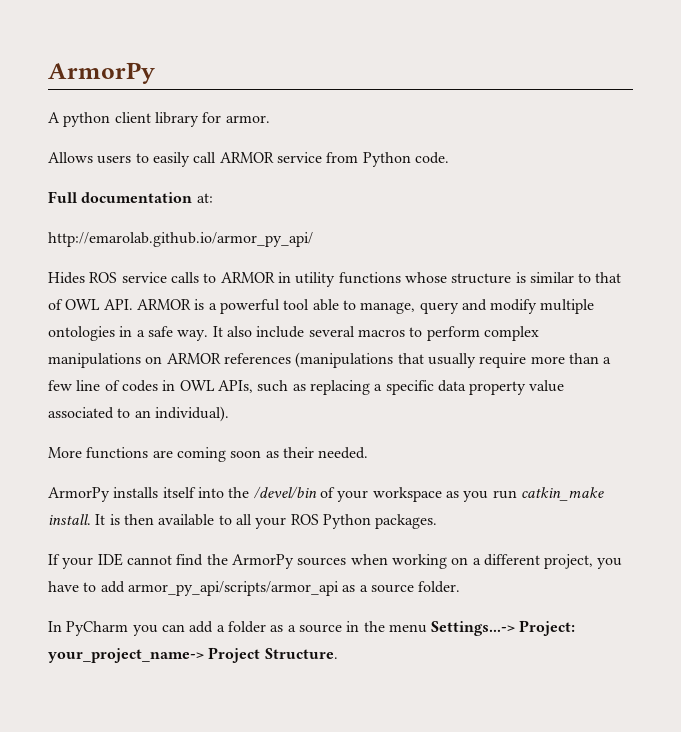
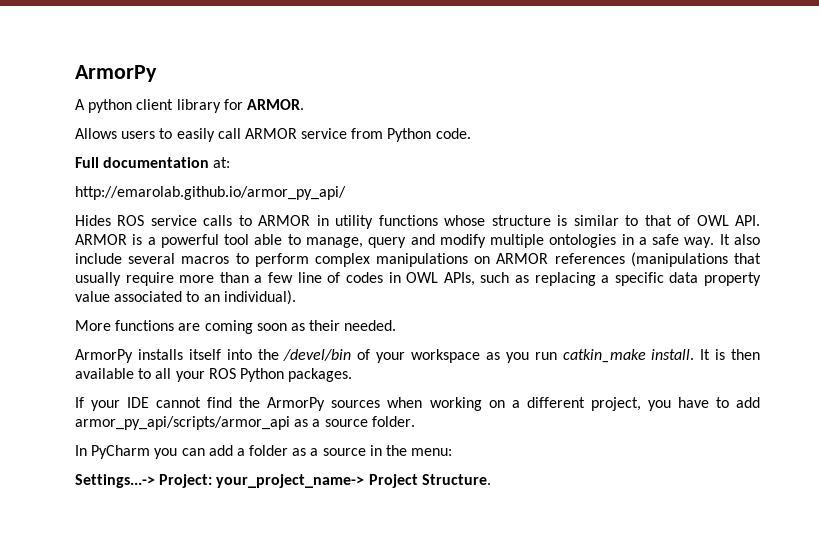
- A python client library for armor.
+ A python client library for ARMOR.
- In PyCharm you can add a folder as a source in the menu Settings...-> Project: your_project_name-> Project Structure.
+ In PyCharm you can add a folder as a source in the menu:
+ Settings...-> Project: your_project_name-> Project Structure.

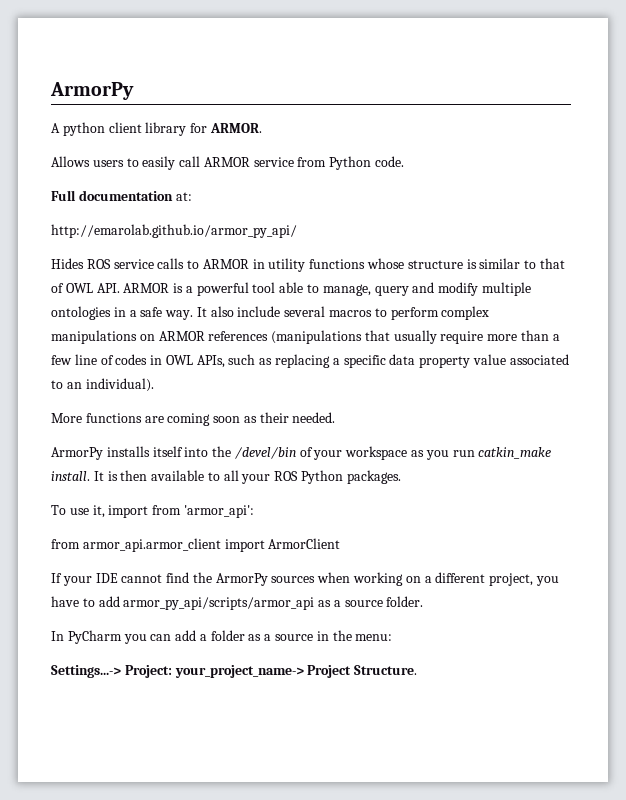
+ To use it, import from 'armor_api':
+ from armor_api.armor_client import ArmorClient

